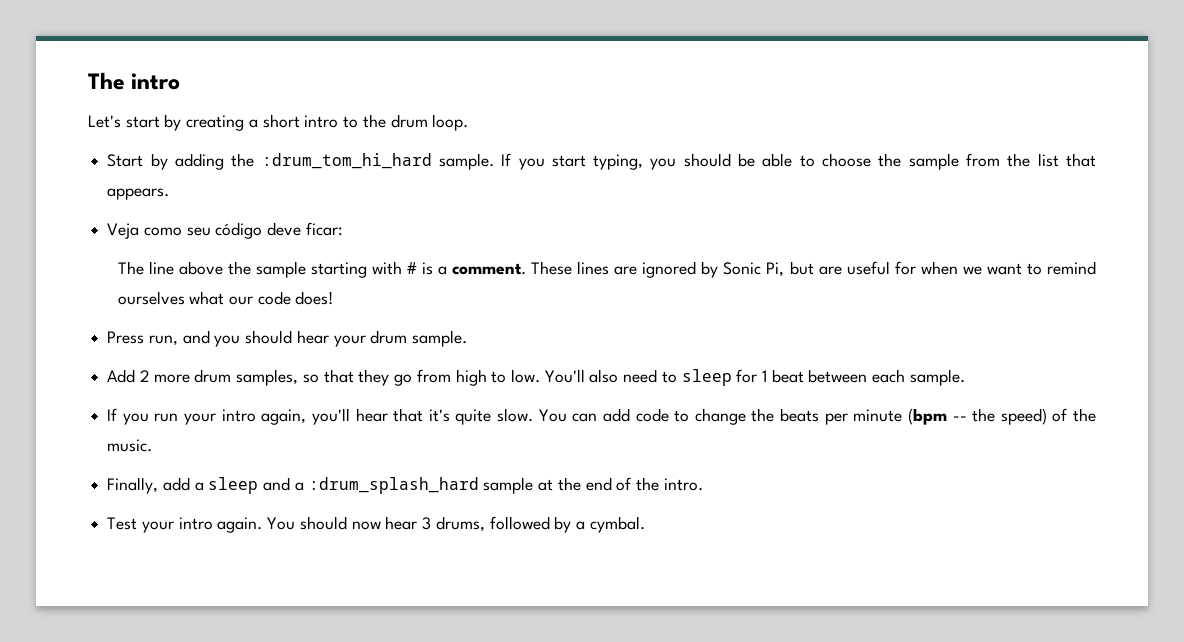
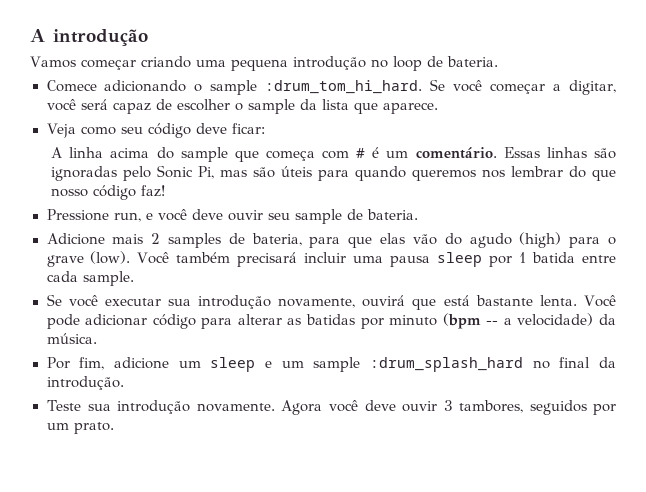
- The intro
- Let's start by creating a short intro to the drum loop.
- Start by adding the :drum_tom_hi_hard sample. If you start typing, you should be able to choose the sample from the list that appears.
+ A introdução
+ Vamos começar criando uma pequena introdução no loop de bateria.
+ Comece adicionando o sample :drum_tom_hi_hard. Se você começar a digitar, você será capaz de escolher o sample da lista que aparece.
- The line above the sample starting with # is a comment. These lines are ignored by Sonic Pi, but are useful for when we want to remind ourselves what our code does!
- Press run, and you should hear your drum sample.
- Add 2 more drum samples, so that they go from high to low. You'll also need to sleep for 1 beat between each sample.
- If you run your intro again, you'll hear that it's quite slow. You can add code to change the beats per minute (bpm -- the speed) of the music.
- Finally, add a sleep and a :drum_splash_hard sample at the end of the intro.
- Test your intro again. You should now hear 3 drums, followed by a cymbal.
+ A linha acima do sample que começa com # é um comentário. Essas linhas são ignoradas pelo Sonic Pi, mas são úteis para quando queremos nos lembrar do que nosso código faz!
+ Pressione run, e você deve ouvir seu sample de bateria.
+ Adicione mais 2 samples de bateria, para que elas vão do agudo (high) para o grave (low). Você também precisará incluir uma pausa sleep por 1 batida entre cada sample.
+ Se você executar sua introdução novamente, ouvirá que está bastante lenta. Você pode adicionar código para alterar as batidas por minuto (bpm -- a velocidade) da música.
+ Por fim, adicione um sleep e um sample :drum_splash_hard no final da introdução.
+ Teste sua introdução novamente. Agora você deve ouvir 3 tambores, seguidos por um prato.

